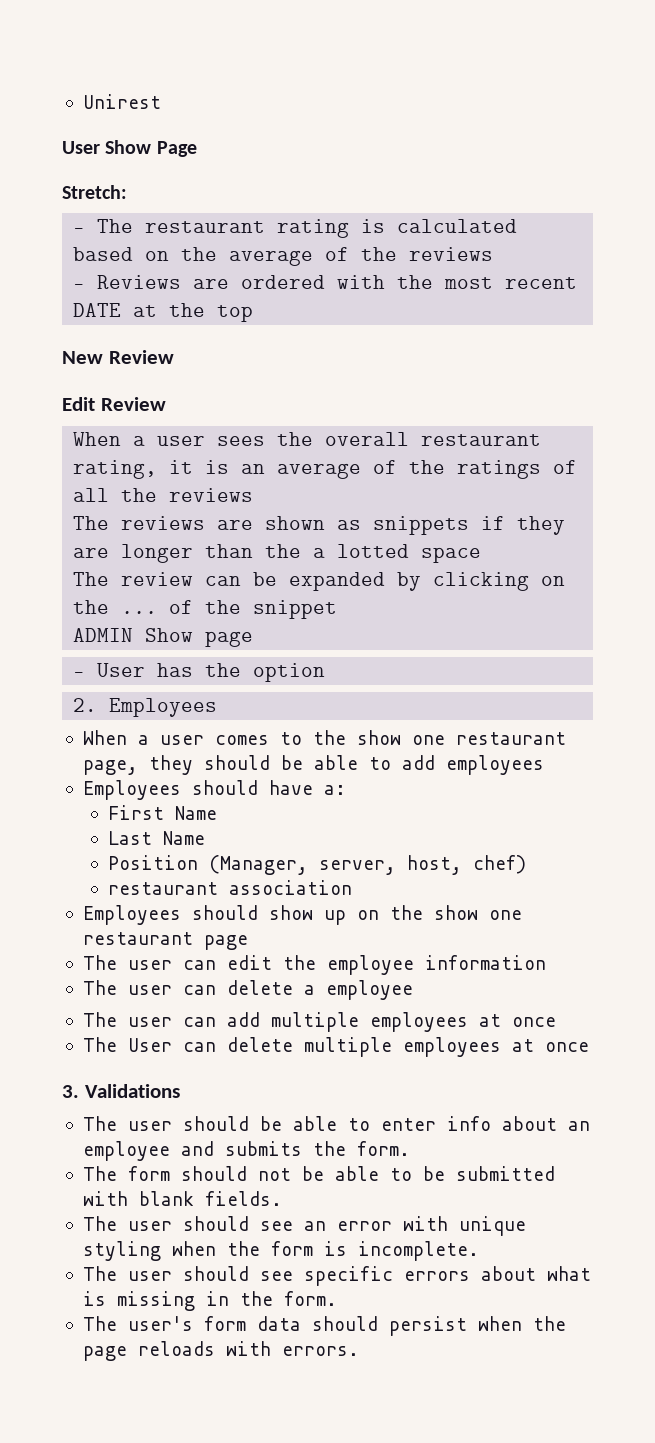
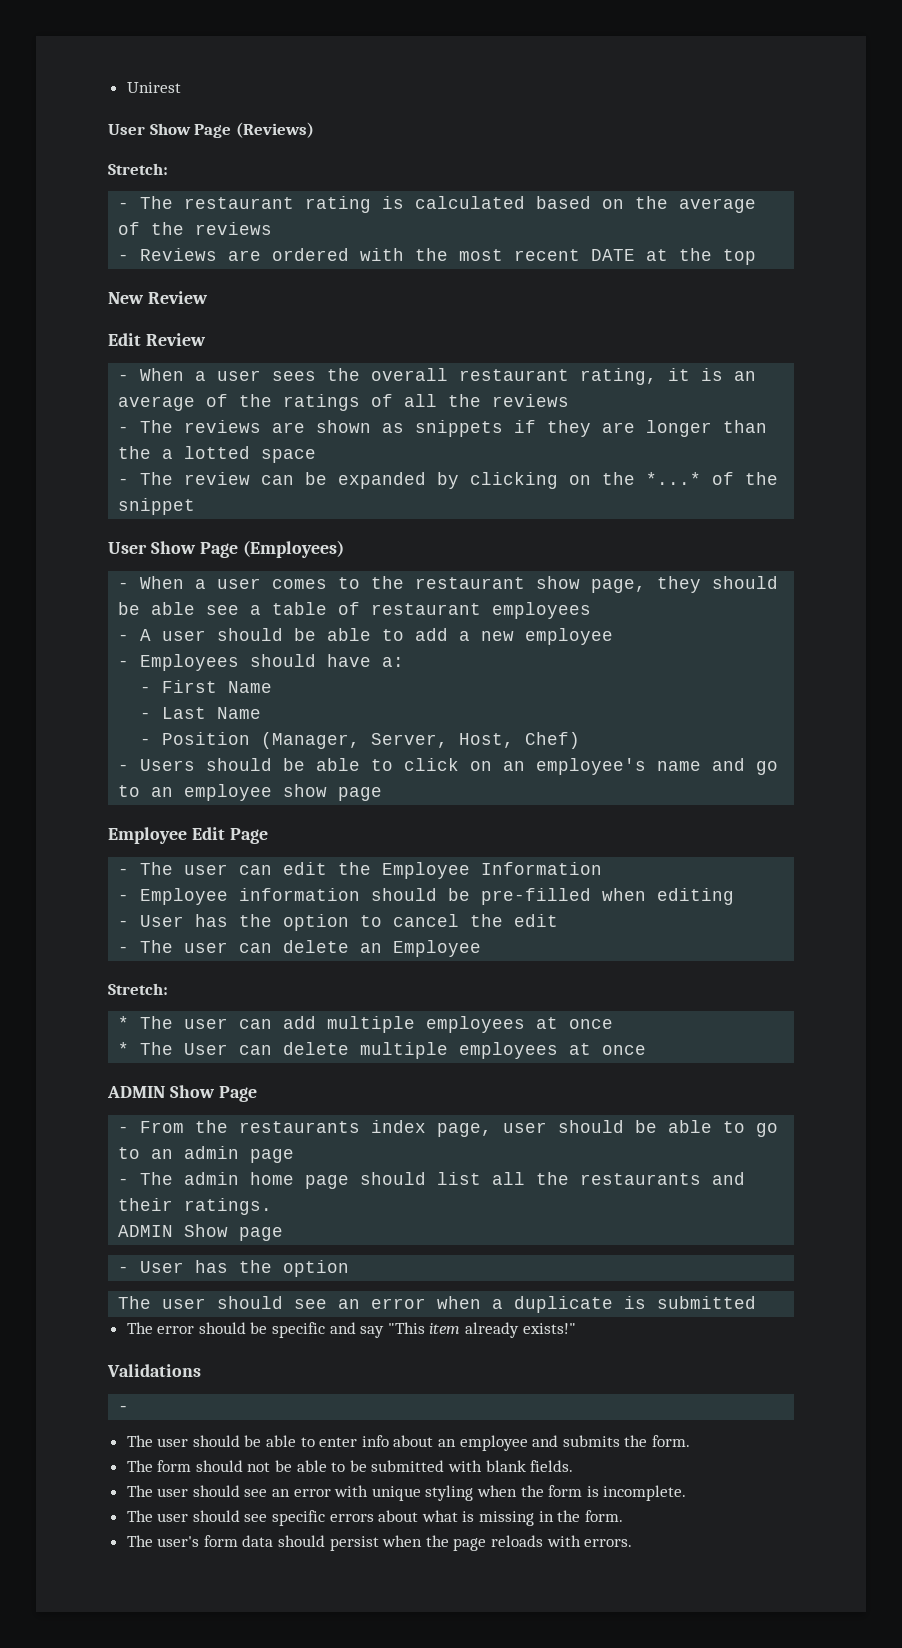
- User Show Page
+ User Show Page (Reviews)
- When a user sees the overall restaurant rating, it is an average of the ratings of all the reviews
+ - When a user sees the overall restaurant rating, it is an average of the ratings of all the reviews
- The reviews are shown as snippets if they are longer than the a lotted space
+ - The reviews are shown as snippets if they are longer than the a lotted space
- The review can be expanded by clicking on the ... of the snippet
+ - The review can be expanded by clicking on the *...* of the snippet
+ User Show Page (Employees)
+ - When a user comes to the restaurant show page, they should be able see a table of restaurant employees
+ - A user should be able to add a new employee
+ - Employees should have a:
+ - First Name
+ - Last Name
+ - Position (Manager, Server, Host, Chef)
+ - Users should be able to click on an employee's name and go to an employee show page
+ Employee Edit Page
+ - The user can edit the Employee Information
+ - Employee information should be pre-filled when editing
+ - User has the option to cancel the edit
+ - The user can delete an Employee
+ Stretch:
+ * The user can add multiple employees at once
+ * The User can delete multiple employees at once
+ ADMIN Show Page
+ - From the restaurants index page, user should be able to go to an admin page
+ - The admin home page should list all the restaurants and their ratings.
- 2. Employees
- When a user comes to the show one restaurant page, they should be able to add employees
- Employees should have a:
- First Name
- Last Name
- Position (Manager, server, host, chef)
- restaurant association
- Employees should show up on the show one restaurant page
- The user can edit the employee information
- The user can delete a employee
- The user can add multiple employees at once
- The User can delete multiple employees at once
- 3. Validations
+ The user should see an error when a duplicate is submitted
+ The error should be specific and say "This item already exists!"
+ Validations
+ -

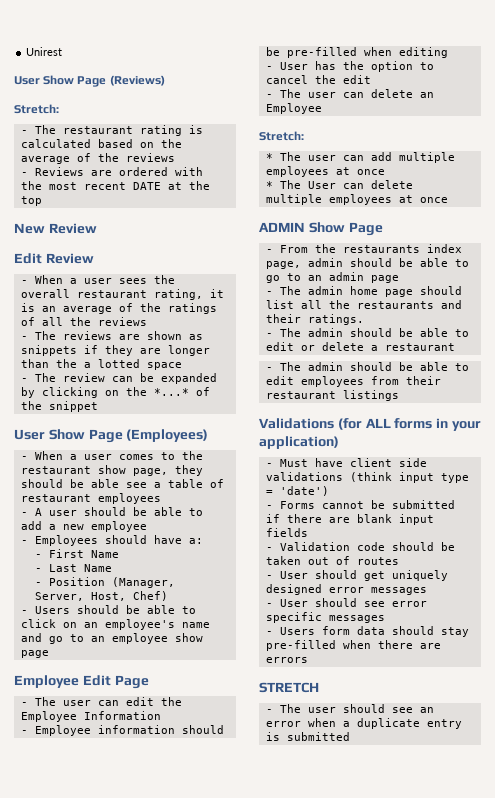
- - From the restaurants index page, user should be able to go to an admin page
+ - From the restaurants index page, admin should be able to go to an admin page
- ADMIN Show page
- - User has the option
- The user should see an error when a duplicate is submitted
+ - The admin should be able to edit or delete a restaurant
+ - The admin should be able to edit employees from their restaurant listings
+ Validations (for ALL forms in your application)
+ - Must have client side validations (think input type = 'date')
+ - Forms cannot be submitted if there are blank input fields
+ - Validation code should be taken out of routes
+ - User should get uniquely designed error messages
+ - User should see error specific messages
+ - Users form data should stay pre-filled when there are errors
+ STRETCH
+ - The user should see an error when a duplicate entry is submitted
- The error should be specific and say "This item already exists!"
- Validations
- -
- The user should be able to enter info about an employee and submits the form.
- The form should not be able to be submitted with blank fields.
- The user should see an error with unique styling when the form is incomplete.
- The user should see specific errors about what is missing in the form.
- The user's form data should persist when the page reloads with errors.

